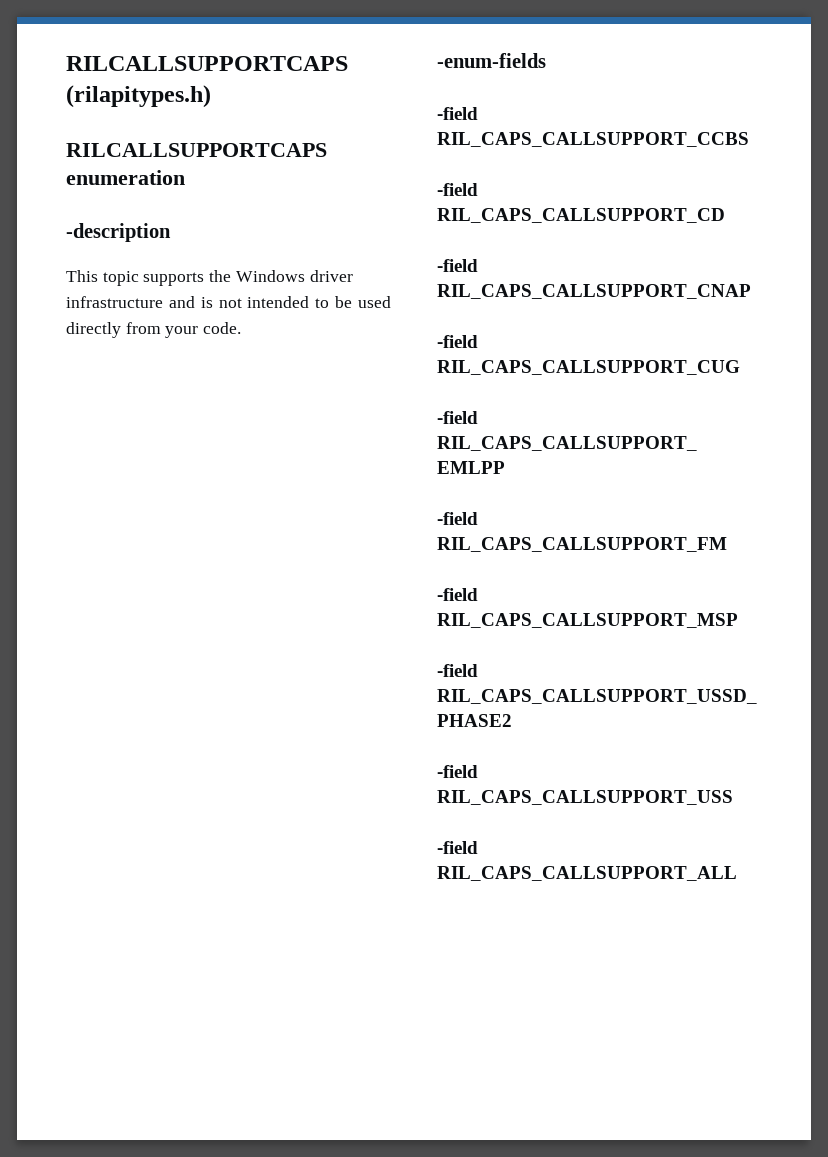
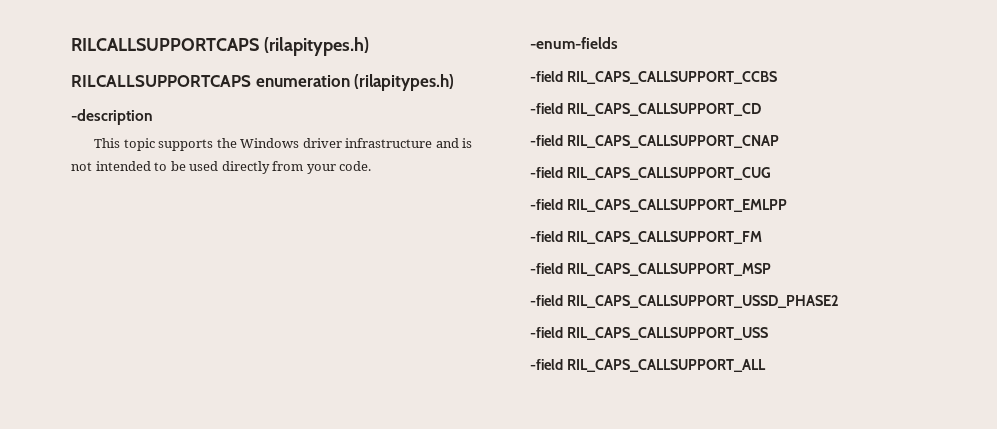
- RILCALLSUPPORTCAPS enumeration
+ RILCALLSUPPORTCAPS enumeration (rilapitypes.h)

